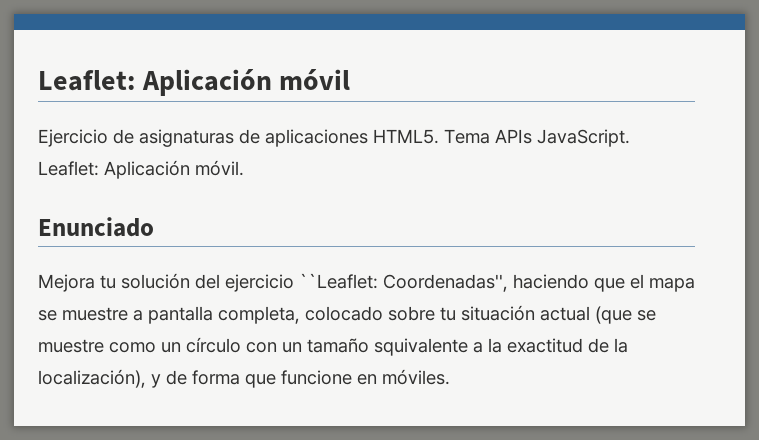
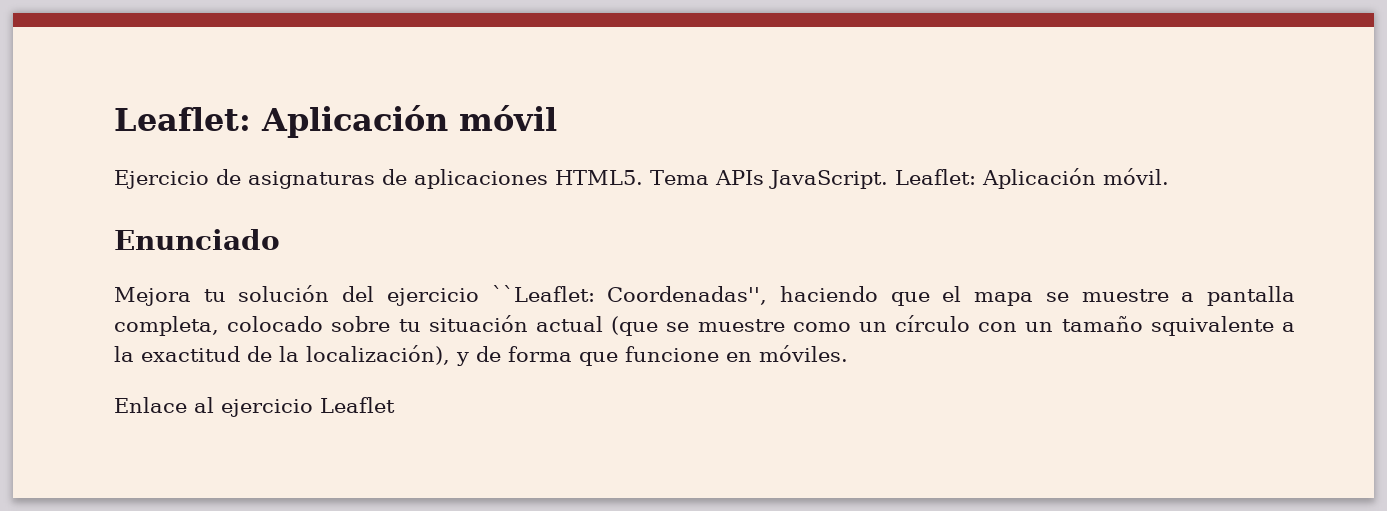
+ Enlace al ejercicio Leaflet

